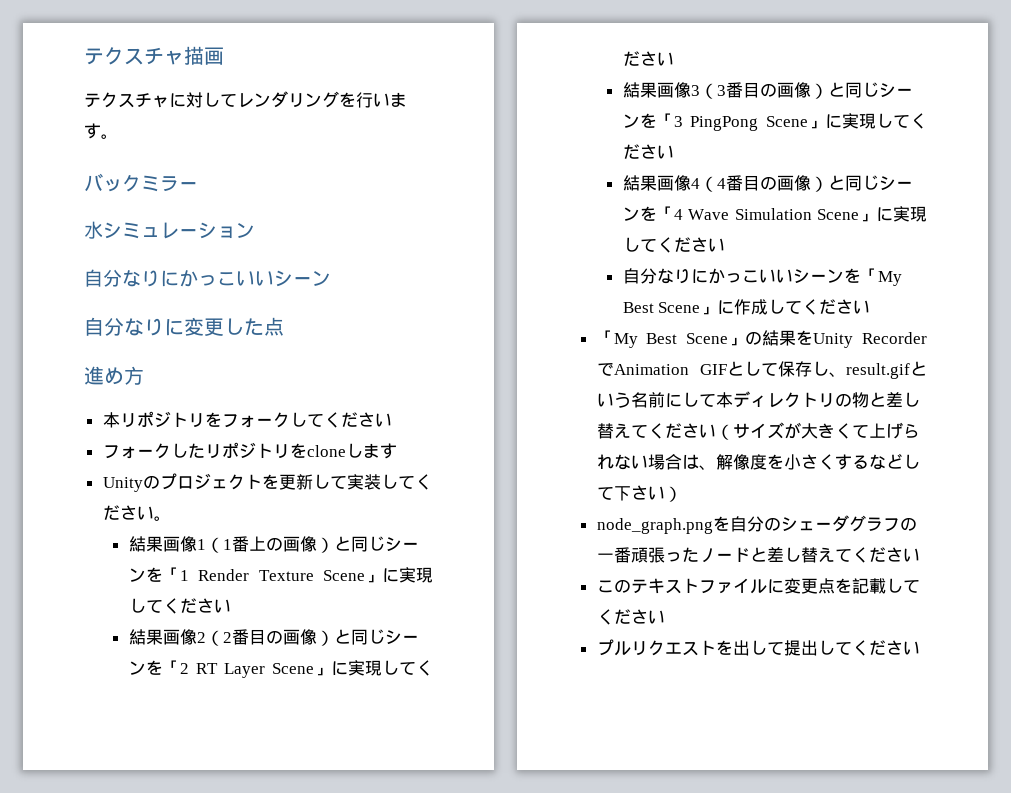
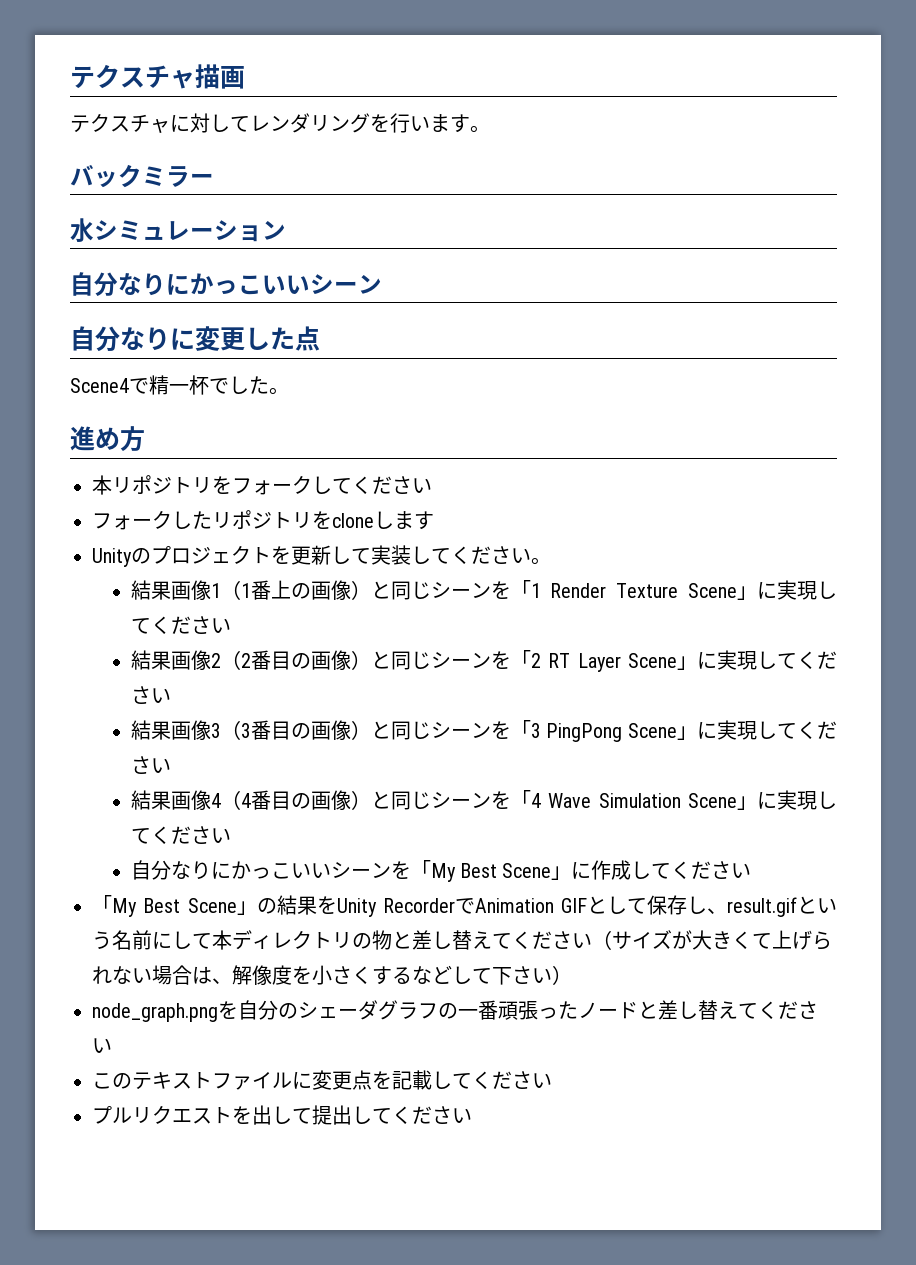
+ Scene4で精一杯でした。

